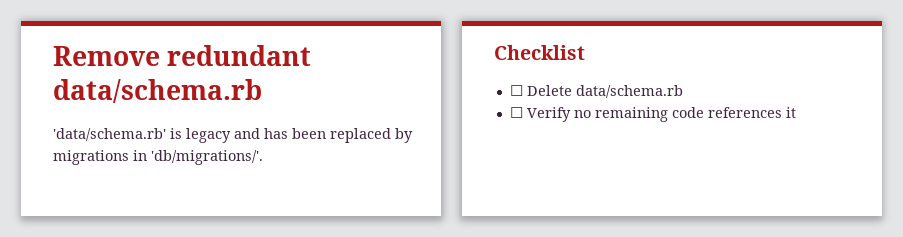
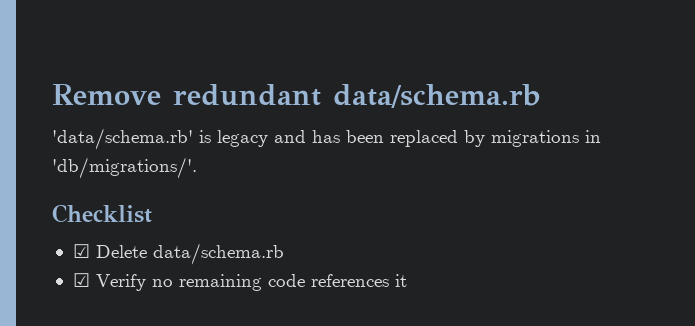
- ☐ Delete data/schema.rb
+ ☑ Delete data/schema.rb
- ☐ Verify no remaining code references it
+ ☑ Verify no remaining code references it

